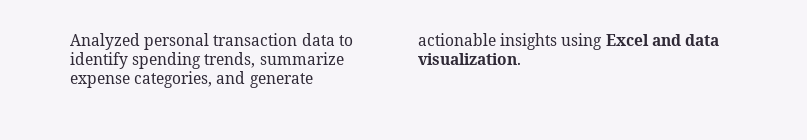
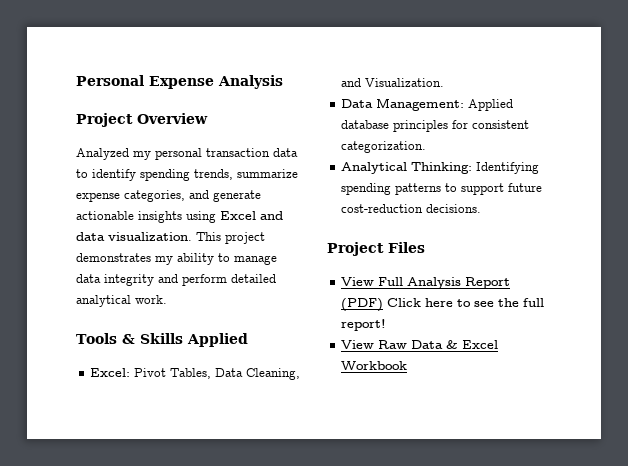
- Analyzed personal transaction data to identify spending trends, summarize expense categories, and generate actionable insights using Excel and data visualization.
+ Personal Expense Analysis
+ Project Overview
+ Analyzed my personal transaction data to identify spending trends, summarize expense categories, and generate actionable insights using Excel and data visualization.
+ This project demonstrates my ability to manage data integrity and perform detailed analytical work.
+ Tools & Skills Applied
+ Excel: Pivot Tables, Data Cleaning, and Visualization.
+ Data Management: Applied database principles for consistent categorization.
+ Analytical Thinking: Identifying spending patterns to support future cost-reduction decisions.
+ Project Files
+ View Full Analysis Report (PDF) Click here to see the full report!
+ View Raw Data & Excel Workbook

